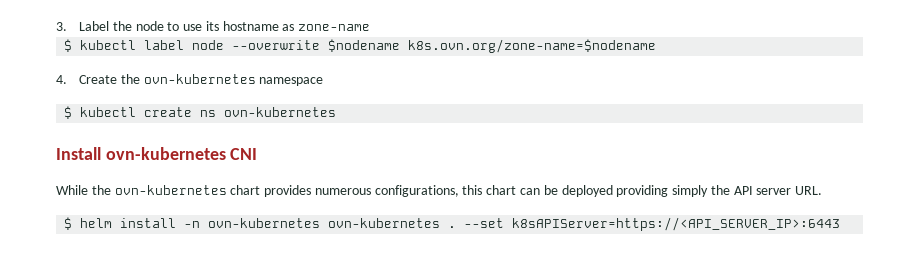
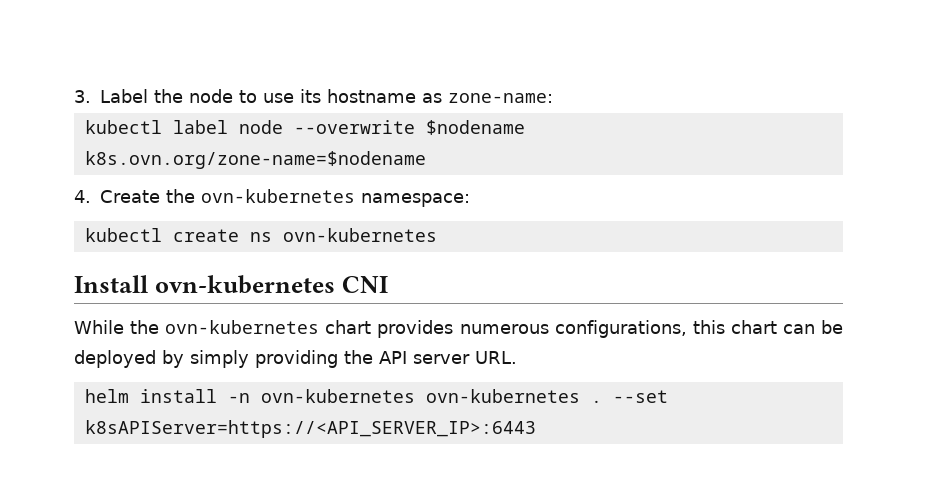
- 3. Label the node to use its hostname as zone-name
- $ kubectl label node --overwrite $nodename k8s.ovn.org/zone-name=$nodename
+ 3. Label the node to use its hostname as zone-name:
+ kubectl label node --overwrite $nodename k8s.ovn.org/zone-name=$nodename
- 4. Create the ovn-kubernetes namespace
- $ kubectl create ns ovn-kubernetes
+ 4. Create the ovn-kubernetes namespace:
+ kubectl create ns ovn-kubernetes
- While the ovn-kubernetes chart provides numerous configurations, this chart can be deployed providing simply the API server URL.
+ While the ovn-kubernetes chart provides numerous configurations, this chart can be deployed by simply providing the API server URL.
- $ helm install -n ovn-kubernetes ovn-kubernetes .
+ helm install -n ovn-kubernetes ovn-kubernetes .

